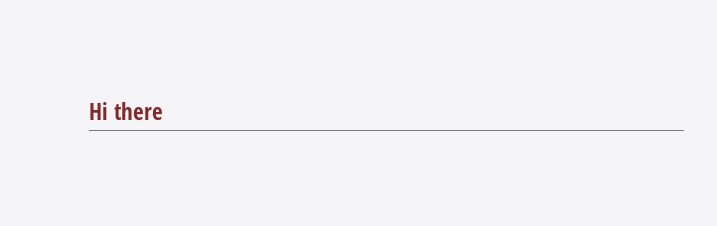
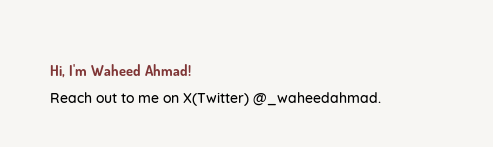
- Hi there
+ Hi, I'm Waheed Ahmad!
+ Reach out to me on X(Twitter) @_waheedahmad.

